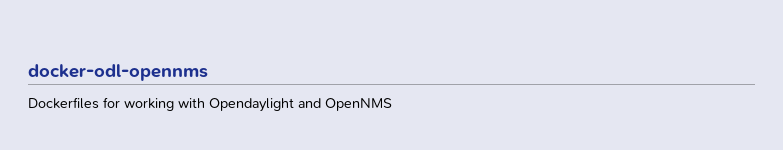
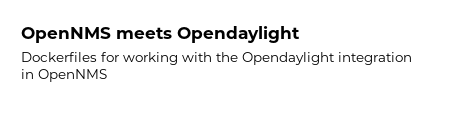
- docker-odl-opennms
+ OpenNMS meets Opendaylight
- Dockerfiles for working with Opendaylight and OpenNMS
+ Dockerfiles for working with the Opendaylight integration in OpenNMS

